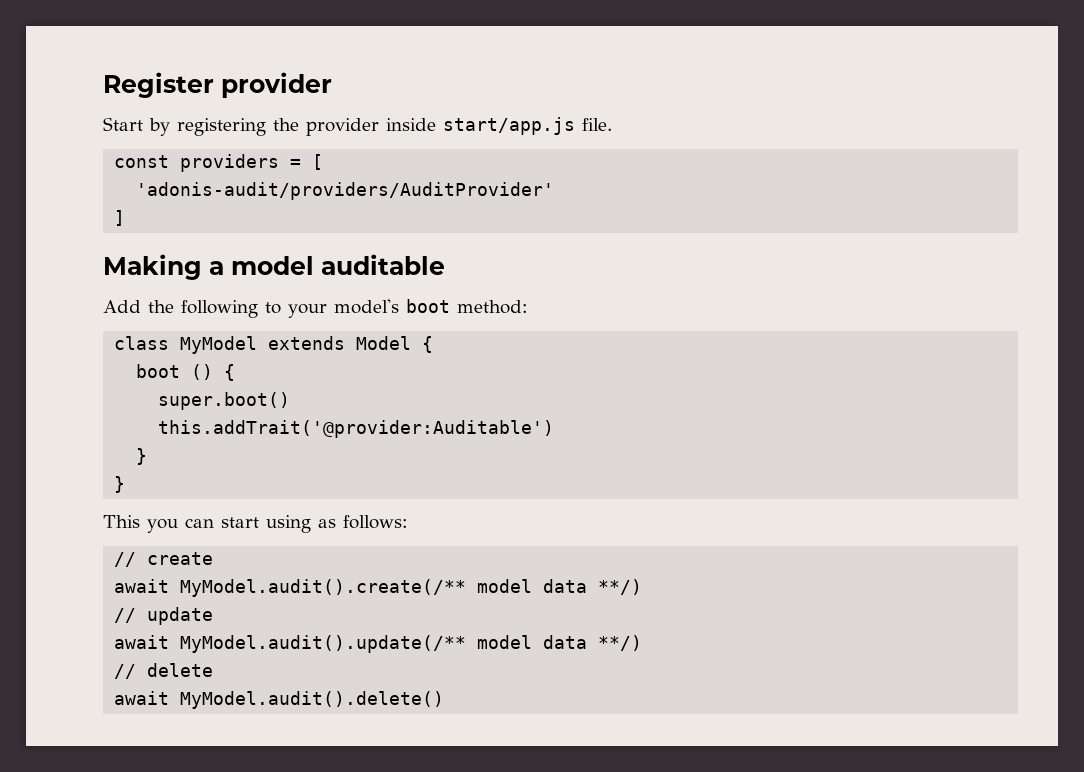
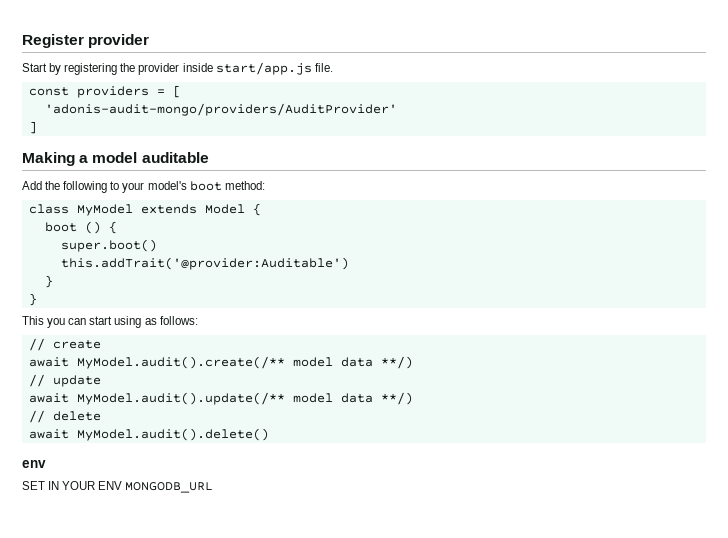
- 'adonis-audit/providers/AuditProvider'
+ 'adonis-audit-mongo/providers/AuditProvider'
+ env
+ SET IN YOUR ENV MONGODB_URL

